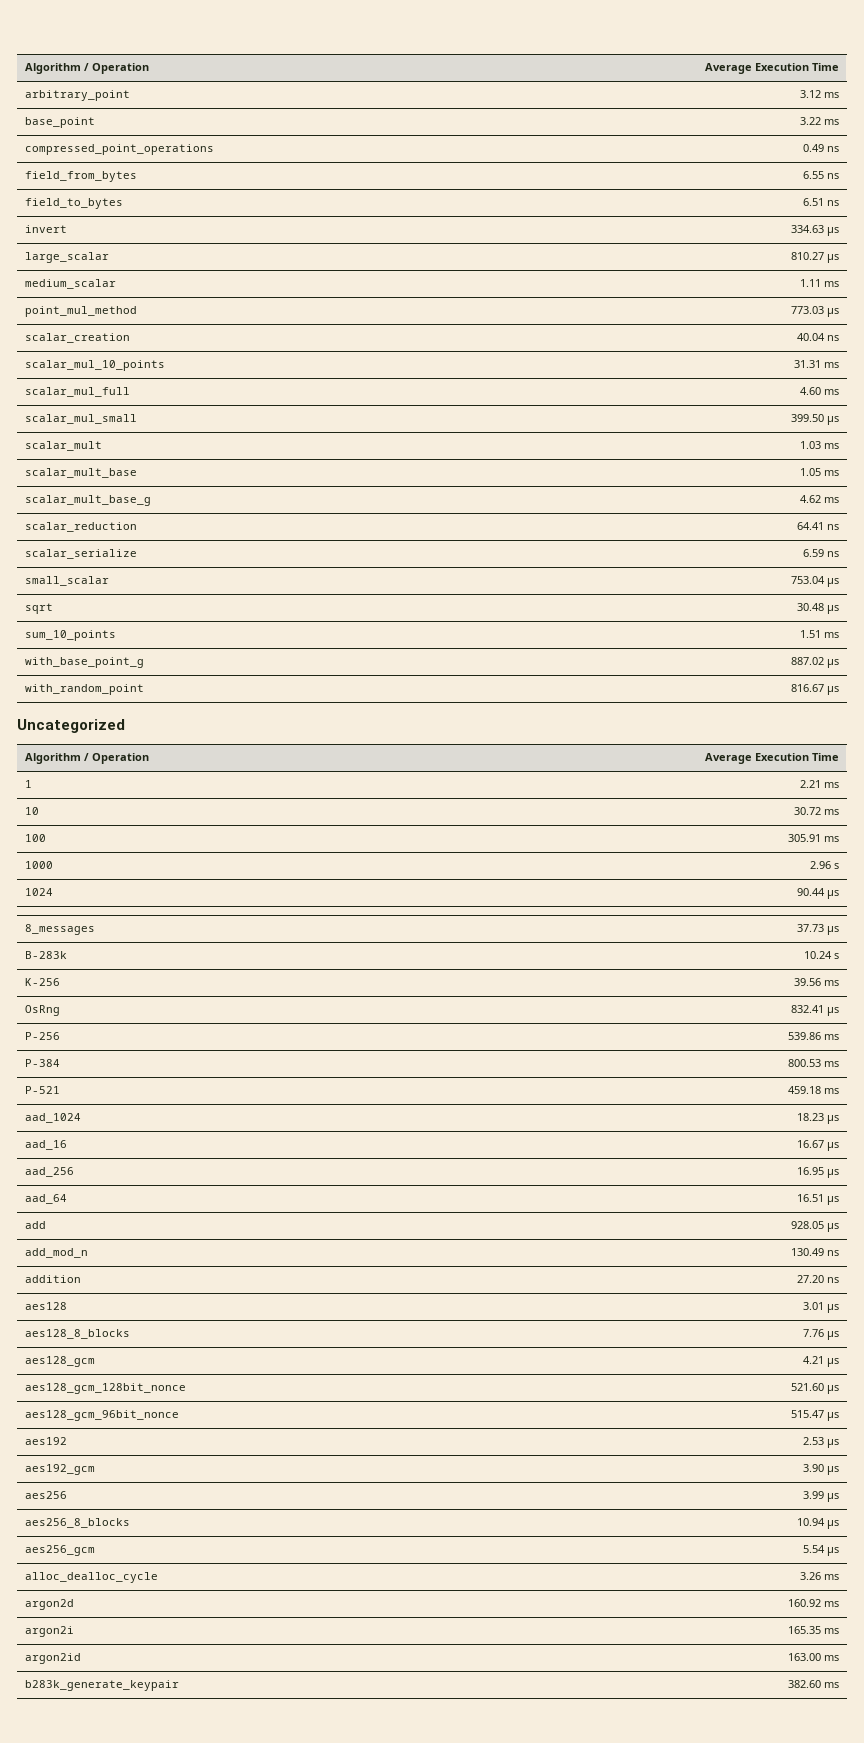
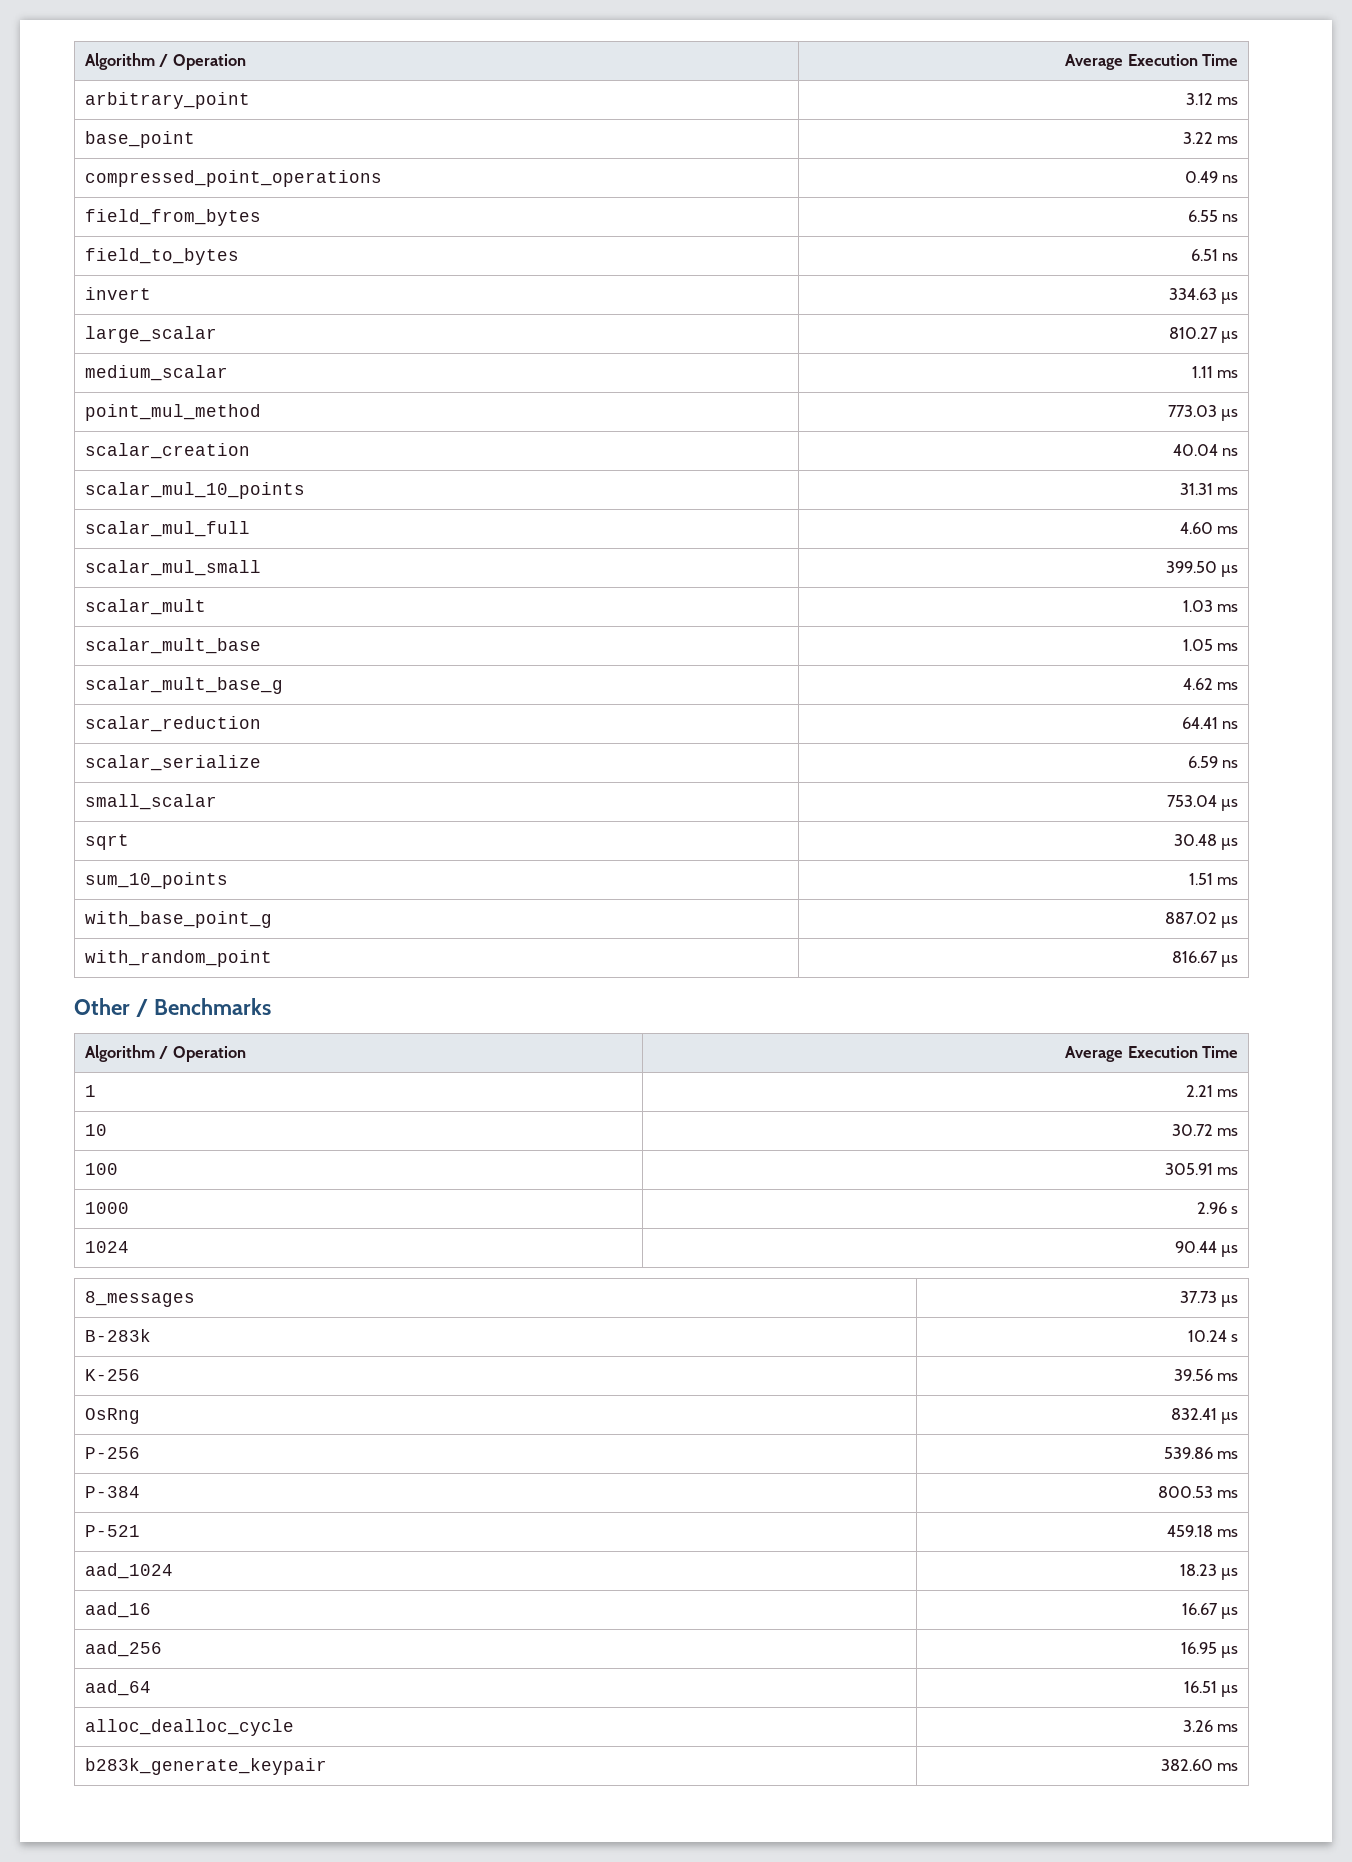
- Uncategorized
+ Other / Benchmarks
- add | 928.05 µs
- add_mod_n | 130.49 ns
- addition | 27.20 ns
- aes128 | 3.01 µs
- aes128_8_blocks | 7.76 µs
- aes128_gcm | 4.21 µs
- aes128_gcm_128bit_nonce | 521.60 µs
- aes128_gcm_96bit_nonce | 515.47 µs
- aes192 | 2.53 µs
- aes192_gcm | 3.90 µs
- aes256 | 3.99 µs
- aes256_8_blocks | 10.94 µs
- aes256_gcm | 5.54 µs
  alloc_dealloc_cycle | 3.26 ms
- argon2d | 160.92 ms
- argon2i | 165.35 ms
- argon2id | 163.00 ms

